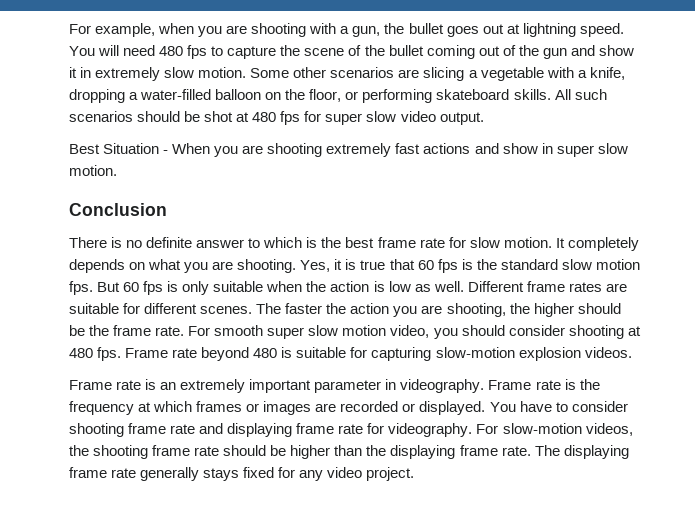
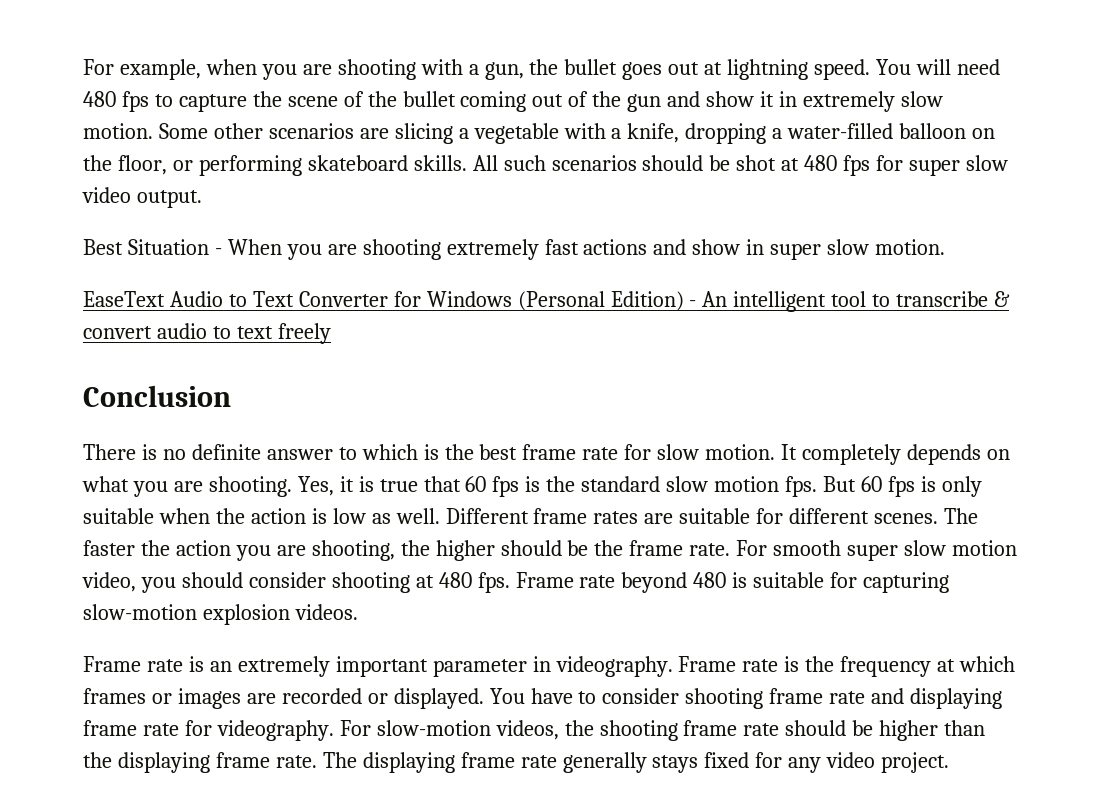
+ EaseText Audio to Text Converter for Windows (Personal Edition) - An intelligent tool to transcribe & convert audio to text freely

